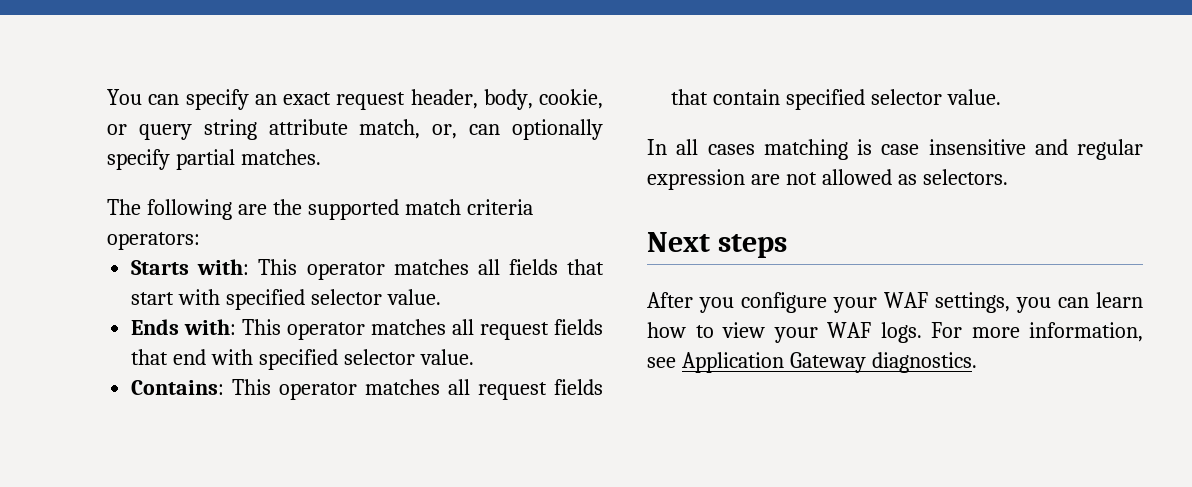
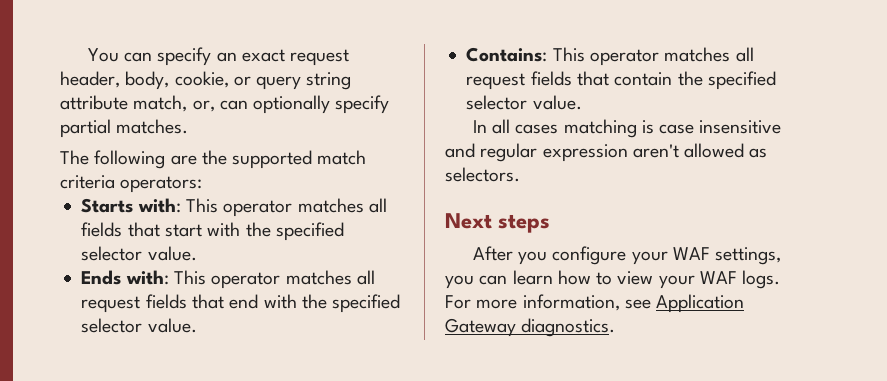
- Starts with: This operator matches all fields that start with specified selector value.
+ Starts with: This operator matches all fields that start with the specified selector value.
- Ends with: This operator matches all request fields that end with specified selector value.
+ Ends with: This operator matches all request fields that end with the specified selector value.
- Contains: This operator matches all request fields that contain specified selector value.
+ Contains: This operator matches all request fields that contain the specified selector value.
- In all cases matching is case insensitive and regular expression are not allowed as selectors.
+ In all cases matching is case insensitive and regular expression aren't allowed as selectors.

